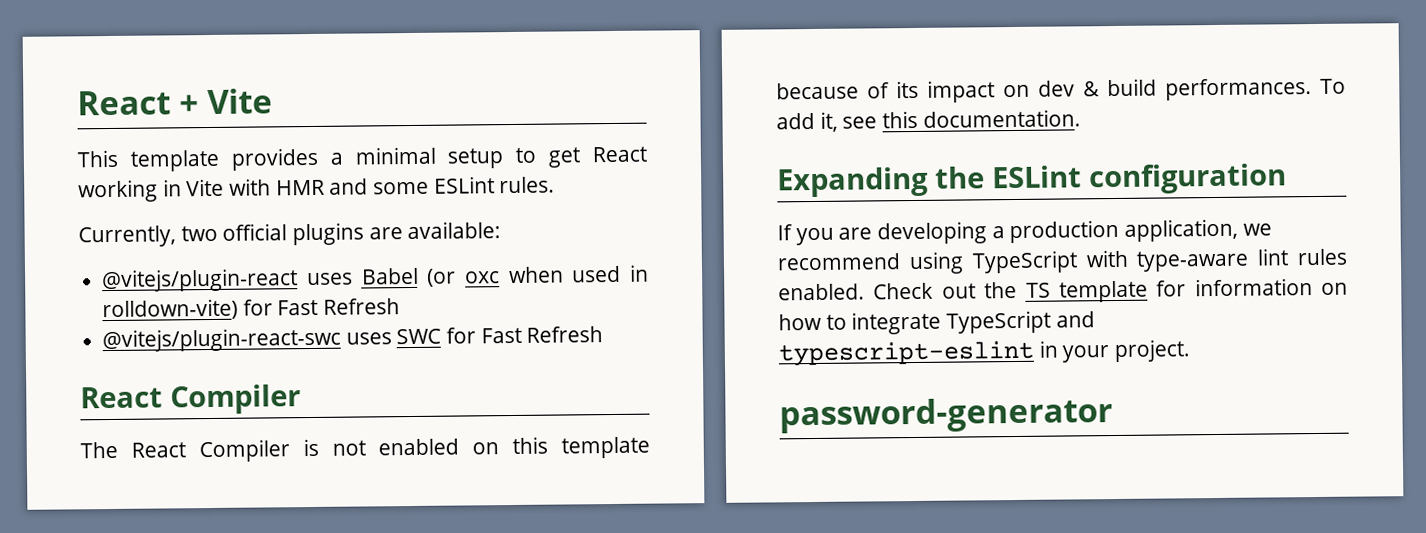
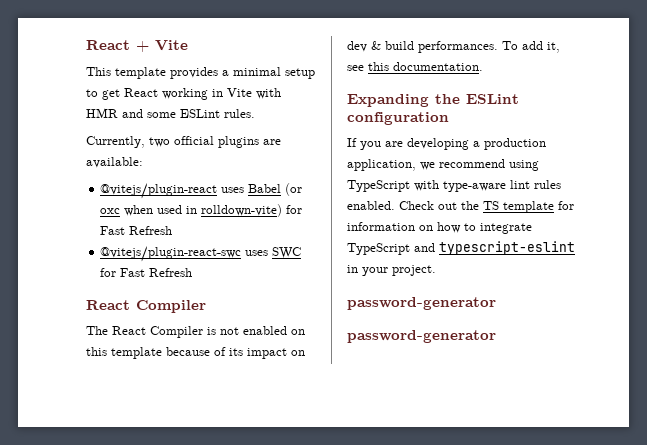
  Check out the TS template for information on how to integrate TypeScript and typescript-eslint in your project.
+ password-generator

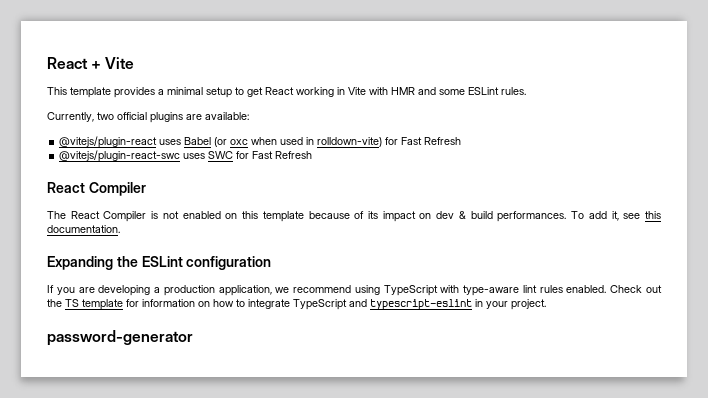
  Check out the TS template for information on how to integrate TypeScript and typescript-eslint in your project.
- password-generator

